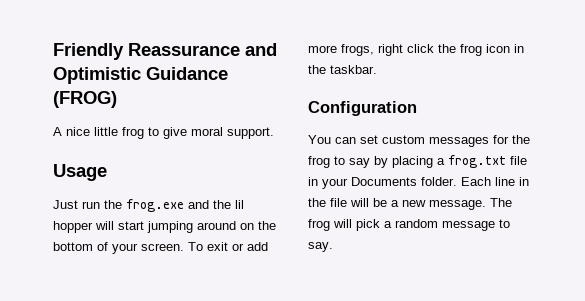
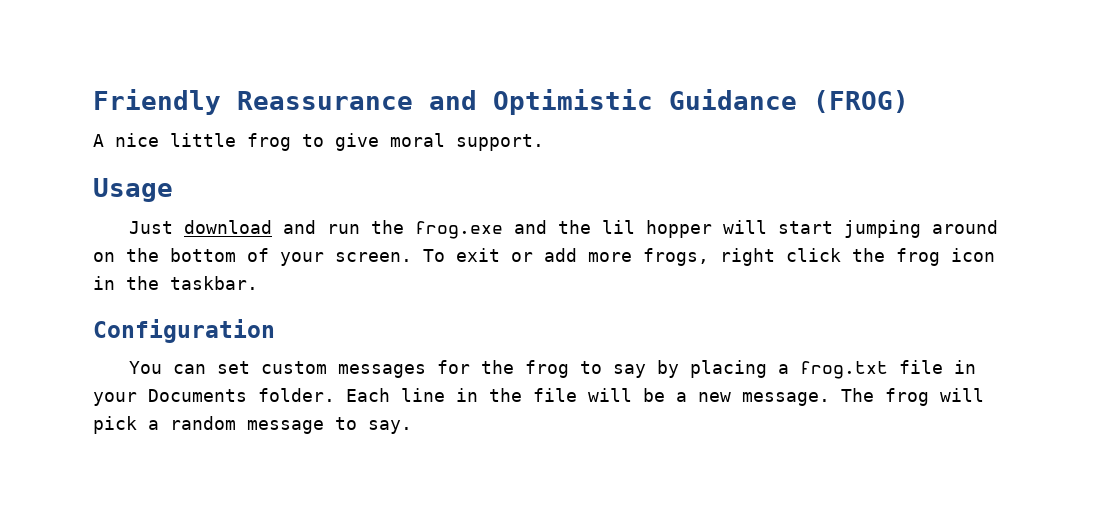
- Just run the frog.exe and the lil hopper will start jumping around on the bottom of your screen.
+ Just download and run the frog.exe and the lil hopper will start jumping around on the bottom of your screen.

